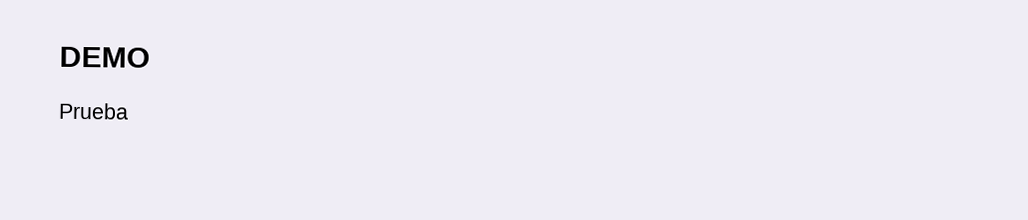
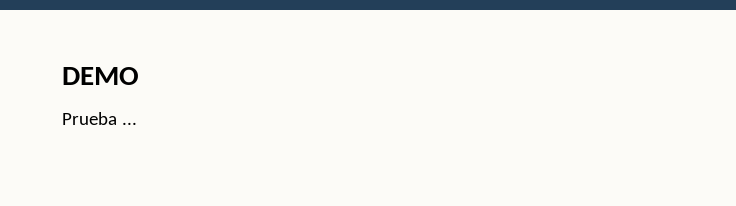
- Prueba
+ Prueba ...

